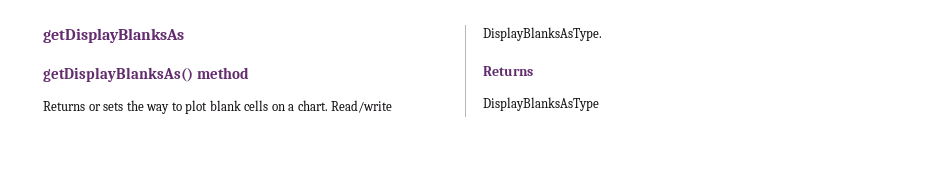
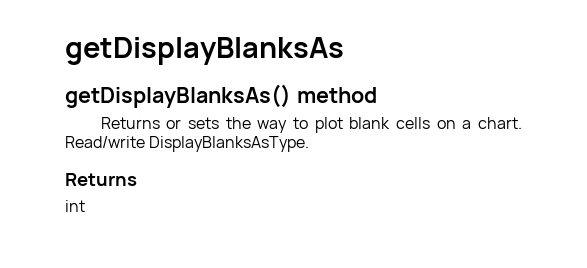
- DisplayBlanksAsType
+ int

